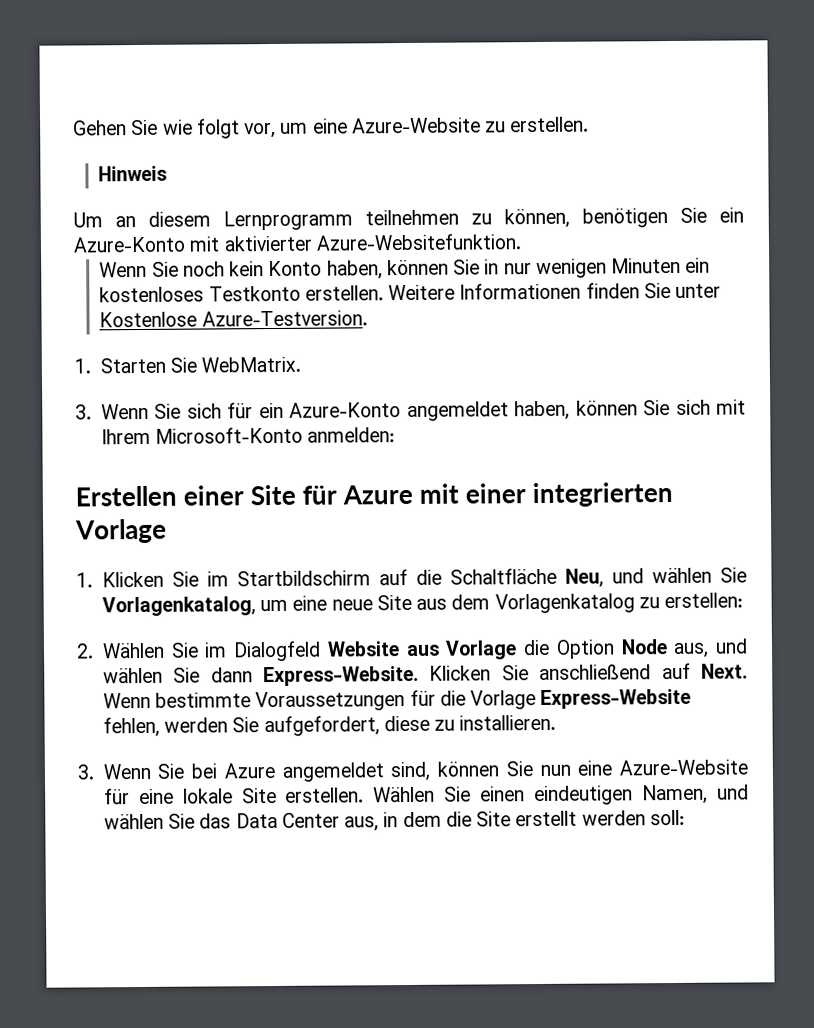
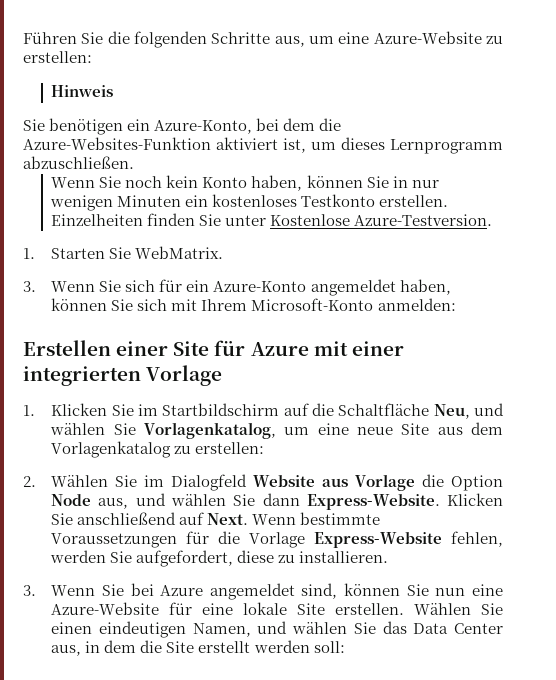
- Gehen Sie wie folgt vor, um eine Azure-Website zu erstellen.
+ Führen Sie die folgenden Schritte aus, um eine Azure-Website zu erstellen:
- Um an diesem Lernprogramm teilnehmen zu können, benötigen Sie ein Azure-Konto mit aktivierter Azure-Websitefunktion.
+ Sie benötigen ein Azure-Konto, bei dem die Azure-Websites-Funktion aktiviert ist, um dieses Lernprogramm abzuschließen.
- Weitere Informationen finden Sie unter Kostenlose Azure-Testversion.
+ Einzelheiten finden Sie unter Kostenlose Azure-Testversion.

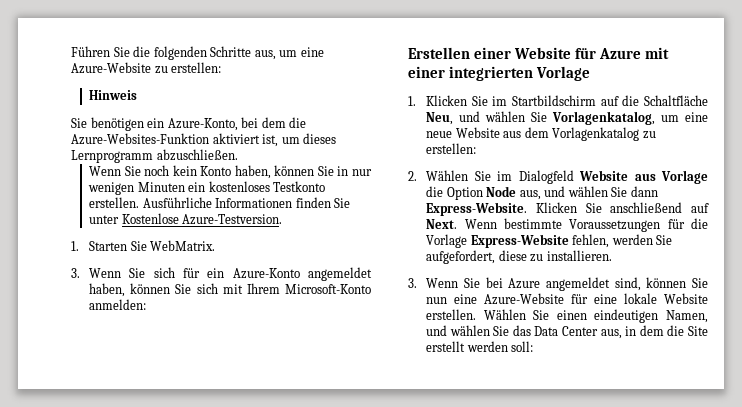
- Einzelheiten finden Sie unter Kostenlose Azure-Testversion.
+ Ausführliche Informationen finden Sie unter Kostenlose Azure-Testversion.
- Erstellen einer Site für Azure mit einer integrierten Vorlage
+ Erstellen einer Website für Azure mit einer integrierten Vorlage
- 1. Klicken Sie im Startbildschirm auf die Schaltfläche Neu, und wählen Sie Vorlagenkatalog, um eine neue Site aus dem Vorlagenkatalog zu erstellen:
+ 1. Klicken Sie im Startbildschirm auf die Schaltfläche Neu, und wählen Sie Vorlagenkatalog, um eine neue Website aus dem Vorlagenkatalog zu erstellen:
- 3. Wenn Sie bei Azure angemeldet sind, können Sie nun eine Azure-Website für eine lokale Site erstellen.
+ 3. Wenn Sie bei Azure angemeldet sind, können Sie nun eine Azure-Website für eine lokale Website erstellen.

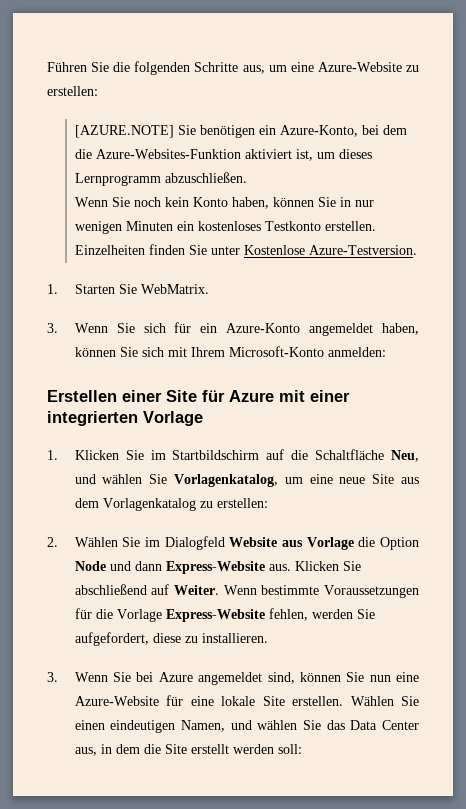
- Hinweis
- Sie benötigen ein Azure-Konto, bei dem die Azure-Websites-Funktion aktiviert ist, um dieses Lernprogramm abzuschließen.
+ [AZURE.NOTE] Sie benötigen ein Azure-Konto, bei dem die Azure-Websites-Funktion aktiviert ist, um dieses Lernprogramm abzuschließen.
- Ausführliche Informationen finden Sie unter Kostenlose Azure-Testversion.
+ Einzelheiten finden Sie unter Kostenlose Azure-Testversion.
- Erstellen einer Website für Azure mit einer integrierten Vorlage
+ Erstellen einer Site für Azure mit einer integrierten Vorlage
- 1. Klicken Sie im Startbildschirm auf die Schaltfläche Neu, und wählen Sie Vorlagenkatalog, um eine neue Website aus dem Vorlagenkatalog zu erstellen:
+ 1. Klicken Sie im Startbildschirm auf die Schaltfläche Neu, und wählen Sie Vorlagenkatalog, um eine neue Site aus dem Vorlagenkatalog zu erstellen:
- 2. Wählen Sie im Dialogfeld Website aus Vorlage die Option Node aus, und wählen Sie dann Express-Website. Klicken Sie anschließend auf Next.
+ 2. Wählen Sie im Dialogfeld Website aus Vorlage die Option Node und dann Express-Website aus. Klicken Sie abschließend auf Weiter.
- 3. Wenn Sie bei Azure angemeldet sind, können Sie nun eine Azure-Website für eine lokale Website erstellen.
+ 3. Wenn Sie bei Azure angemeldet sind, können Sie nun eine Azure-Website für eine lokale Site erstellen.

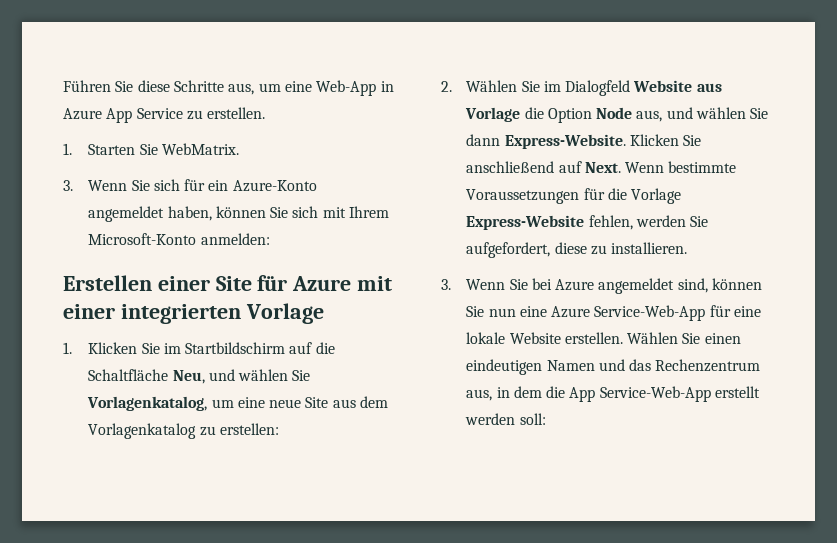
- Führen Sie die folgenden Schritte aus, um eine Azure-Website zu erstellen:
- [AZURE.NOTE] Sie benötigen ein Azure-Konto, bei dem die Azure-Websites-Funktion aktiviert ist, um dieses Lernprogramm abzuschließen.
- Wenn Sie noch kein Konto haben, können Sie in nur wenigen Minuten ein kostenloses Testkonto erstellen. Einzelheiten finden Sie unter Kostenlose Azure-Testversion.
+ Führen Sie diese Schritte aus, um eine Web-App in Azure App Service zu erstellen.
- 2. Wählen Sie im Dialogfeld Website aus Vorlage die Option Node und dann Express-Website aus. Klicken Sie abschließend auf Weiter.
+ 2. Wählen Sie im Dialogfeld Website aus Vorlage die Option Node aus, und wählen Sie dann Express-Website. Klicken Sie anschließend auf Next.
- 3. Wenn Sie bei Azure angemeldet sind, können Sie nun eine Azure-Website für eine lokale Site erstellen.
+ 3. Wenn Sie bei Azure angemeldet sind, können Sie nun eine Azure Service-Web-App für eine lokale Website erstellen.
- Wählen Sie einen eindeutigen Namen, und wählen Sie das Data Center aus, in dem die Site erstellt werden soll:
+ Wählen Sie einen eindeutigen Namen und das Rechenzentrum aus, in dem die App Service-Web-App erstellt werden soll:

